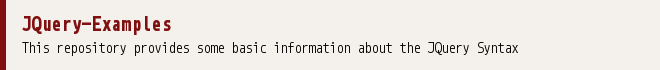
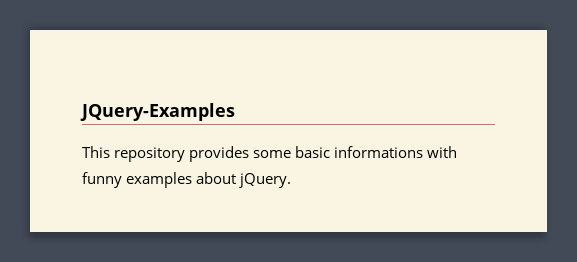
- This repository provides some basic information about the JQuery Syntax
+ This repository provides some basic informations with funny examples about jQuery.

